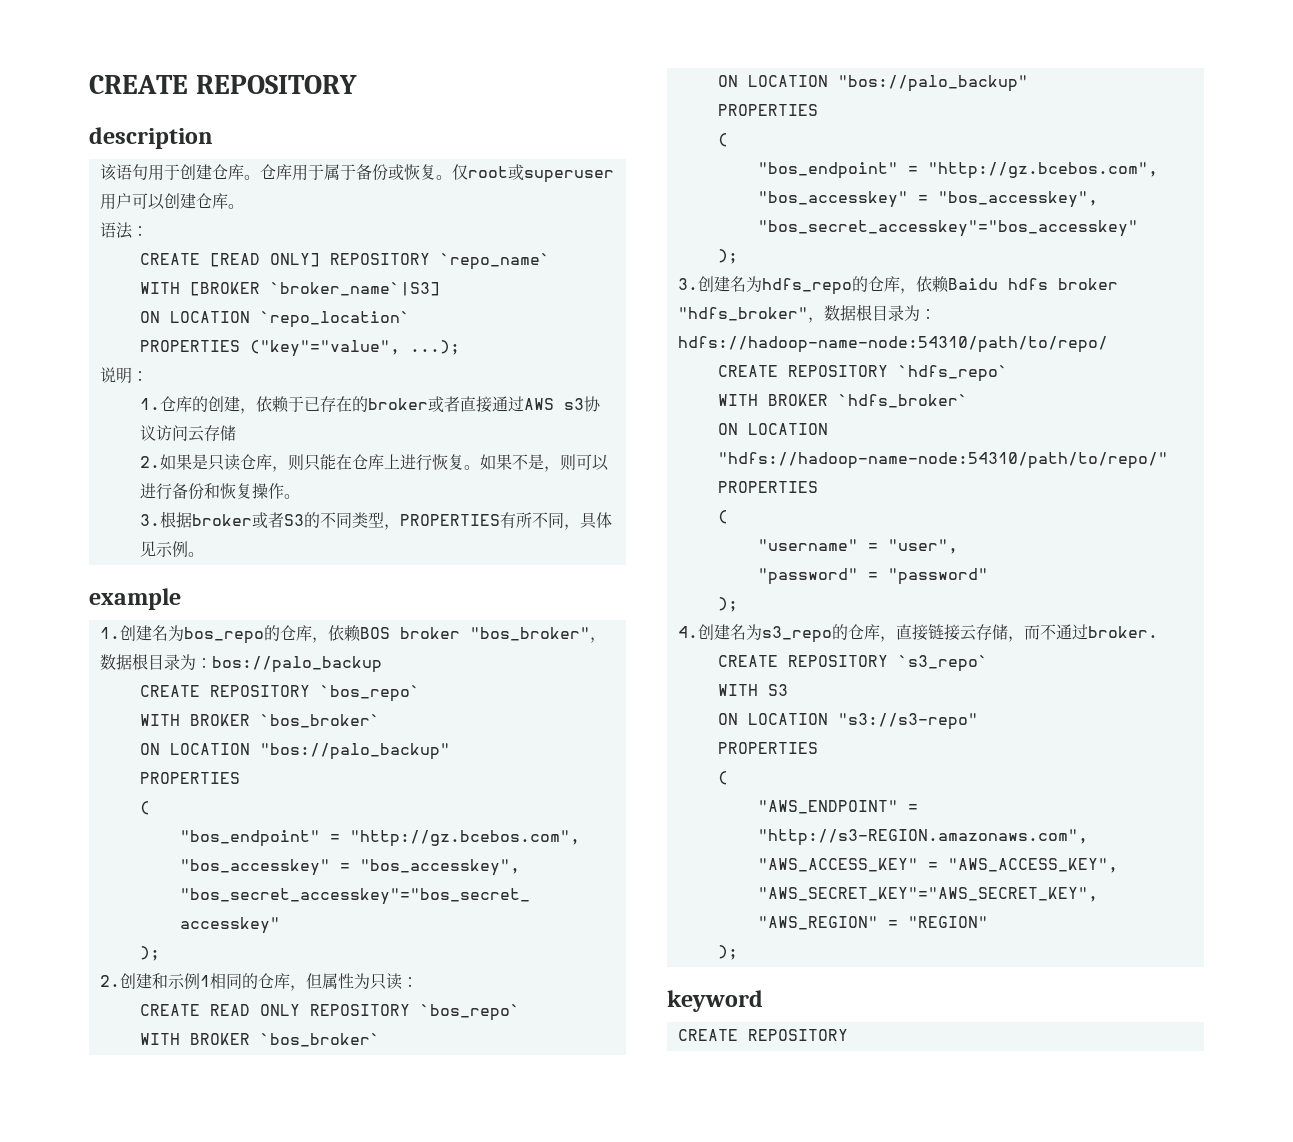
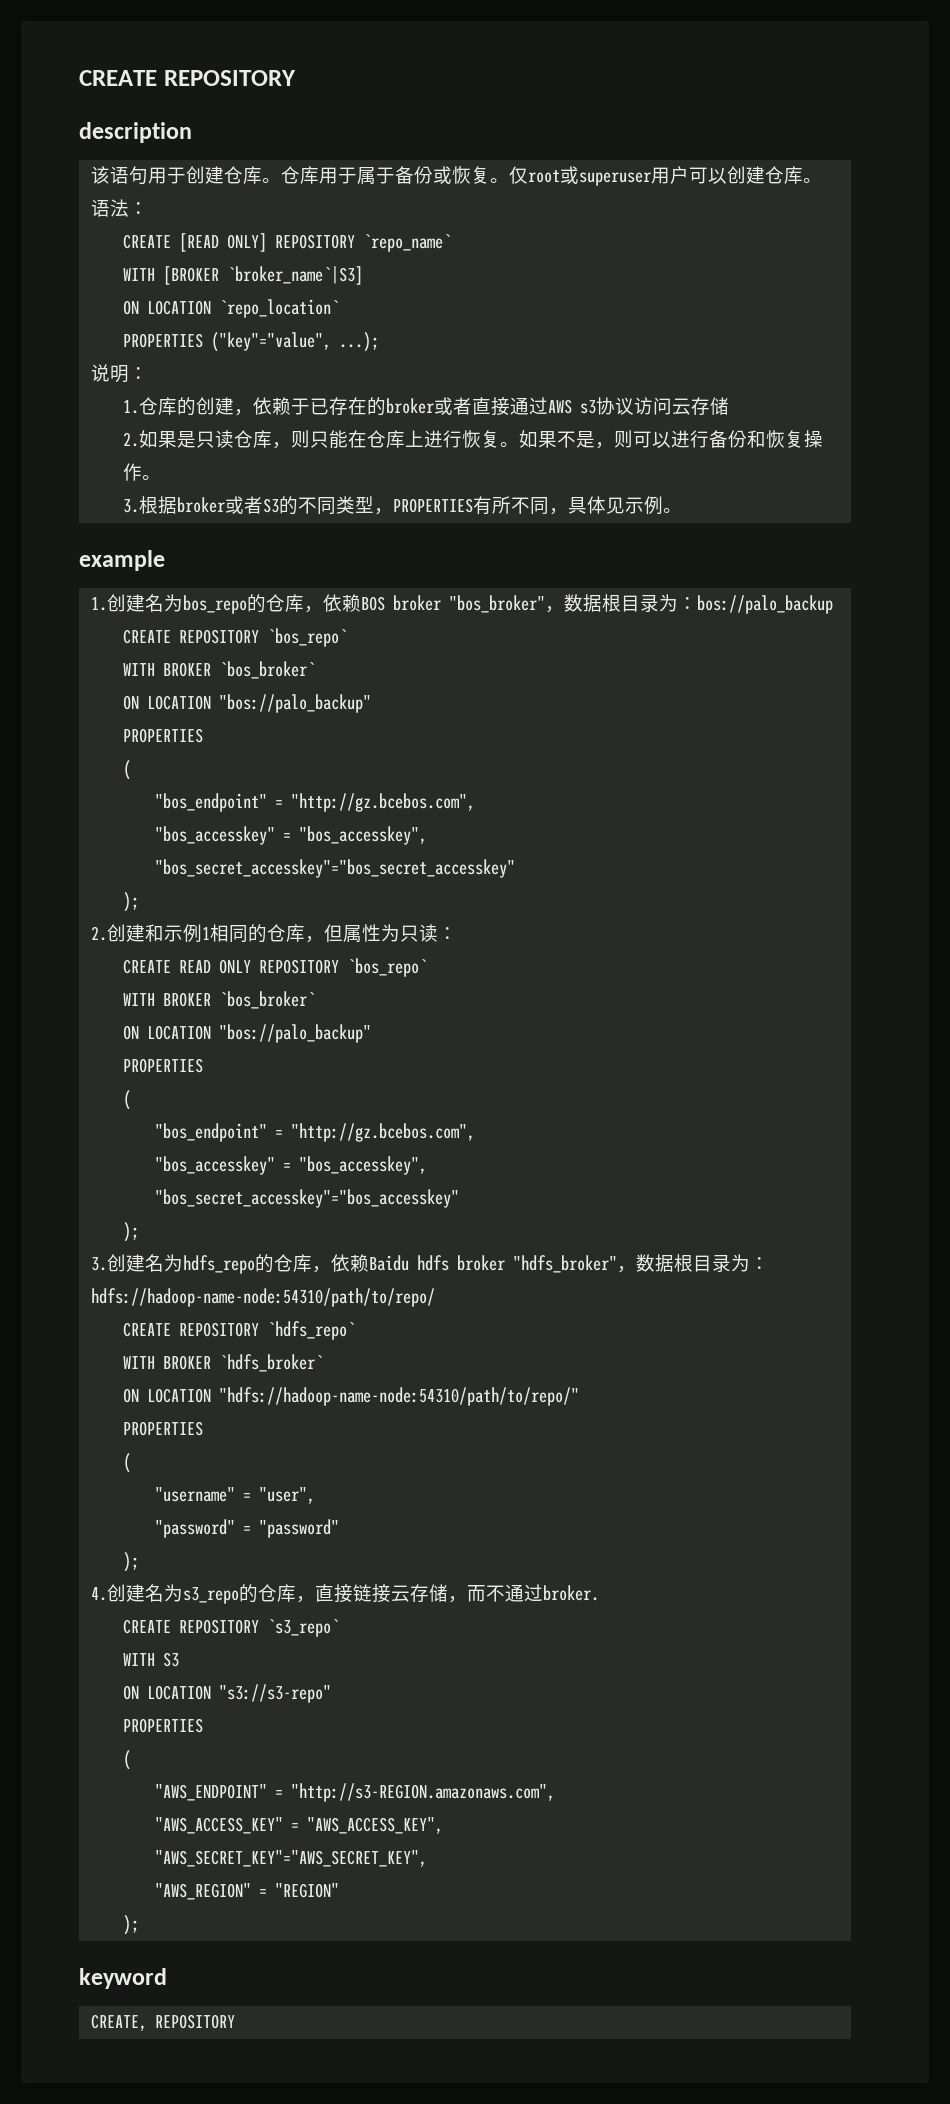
  keyword
- CREATE REPOSITORY
+ CREATE, REPOSITORY

